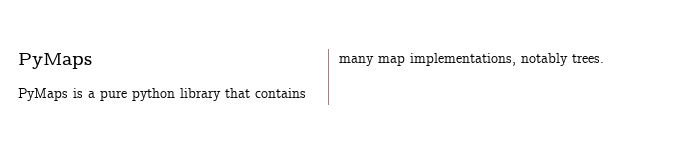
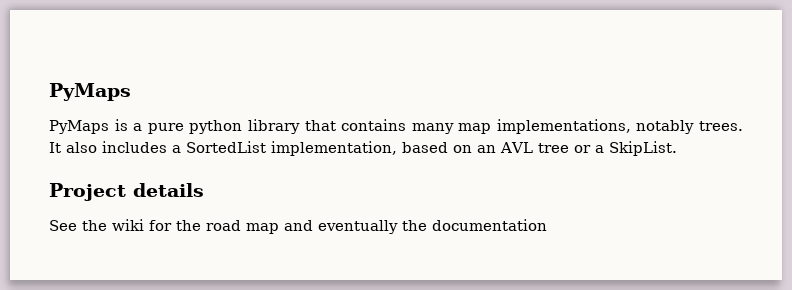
+ It also includes a SortedList implementation, based on an AVL tree or a SkipList.
+ Project details
+ See the wiki for the road map and eventually the documentation

